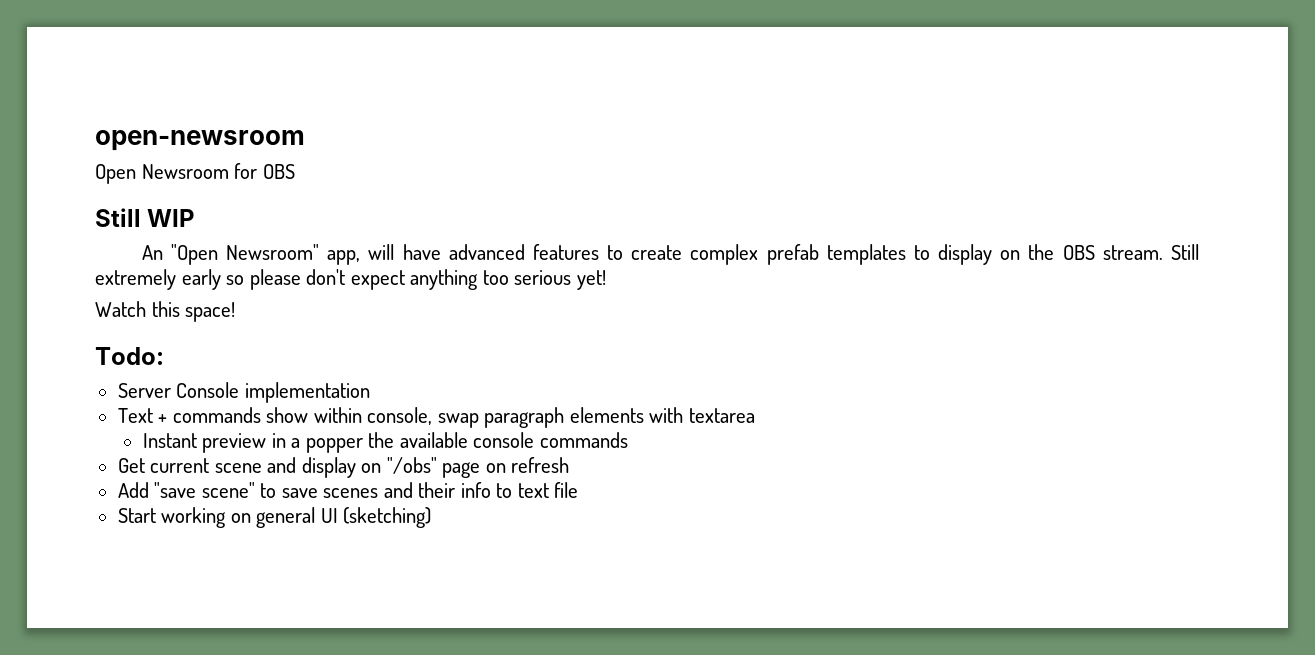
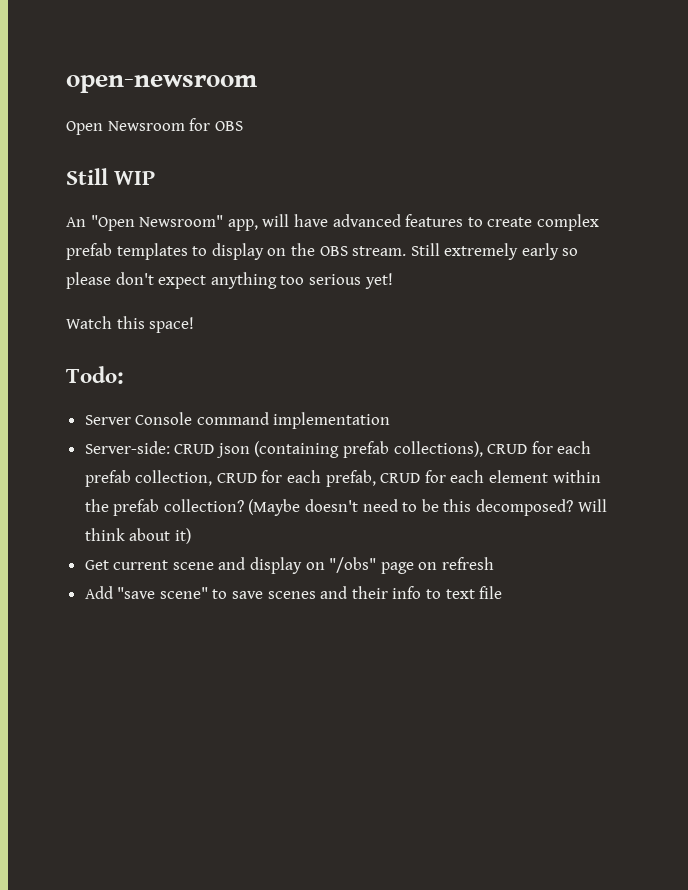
- Server Console implementation
+ Server Console command implementation
- Text + commands show within console, swap paragraph elements with textarea
- Instant preview in a popper the available console commands
+ Server-side: CRUD json (containing prefab collections), CRUD for each prefab collection, CRUD for each prefab, CRUD for each element within the prefab collection? (Maybe doesn't need to be this decomposed? Will think about it)
- Start working on general UI (sketching)

